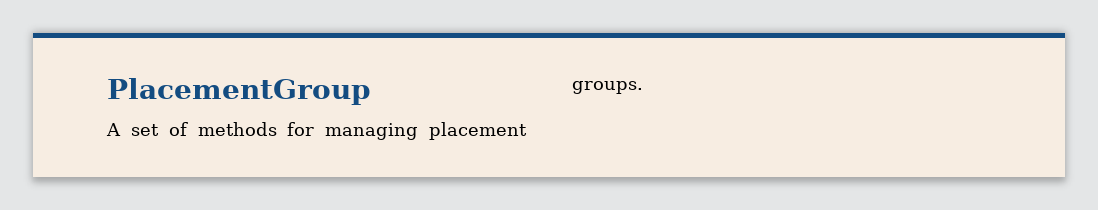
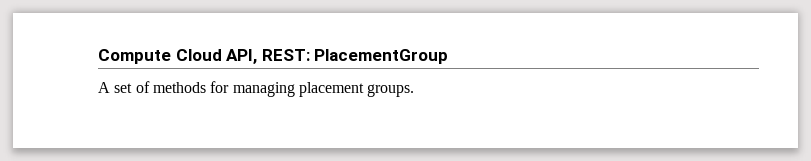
- PlacementGroup
+ Compute Cloud API, REST: PlacementGroup

